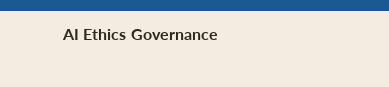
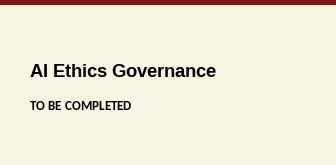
+ TO BE COMPLETED

